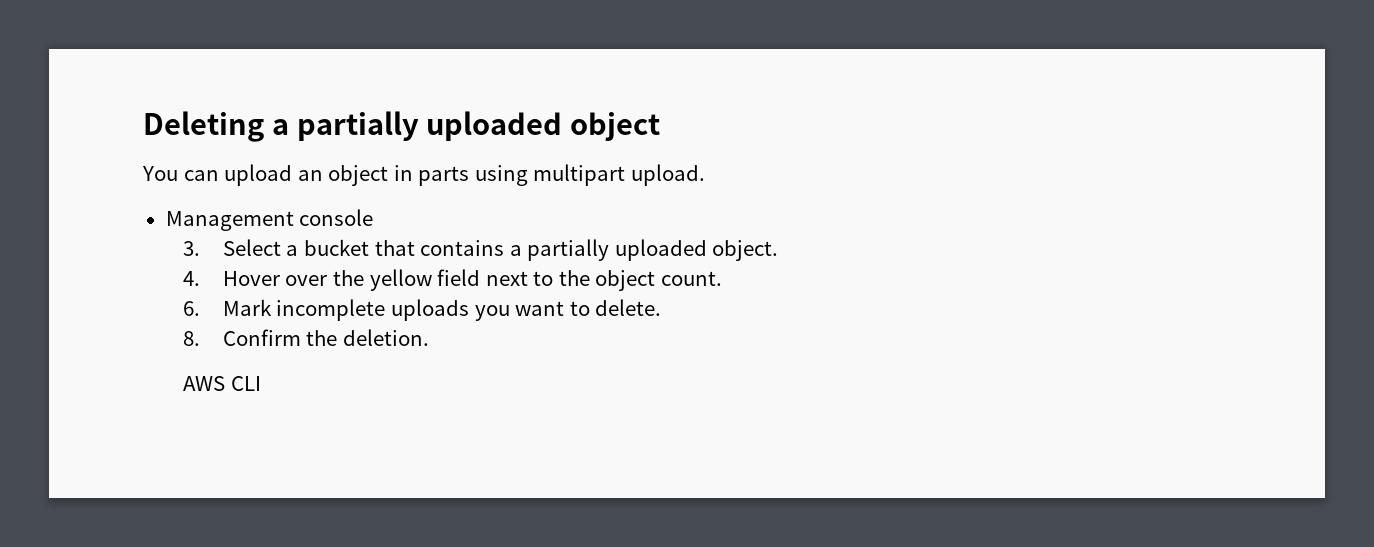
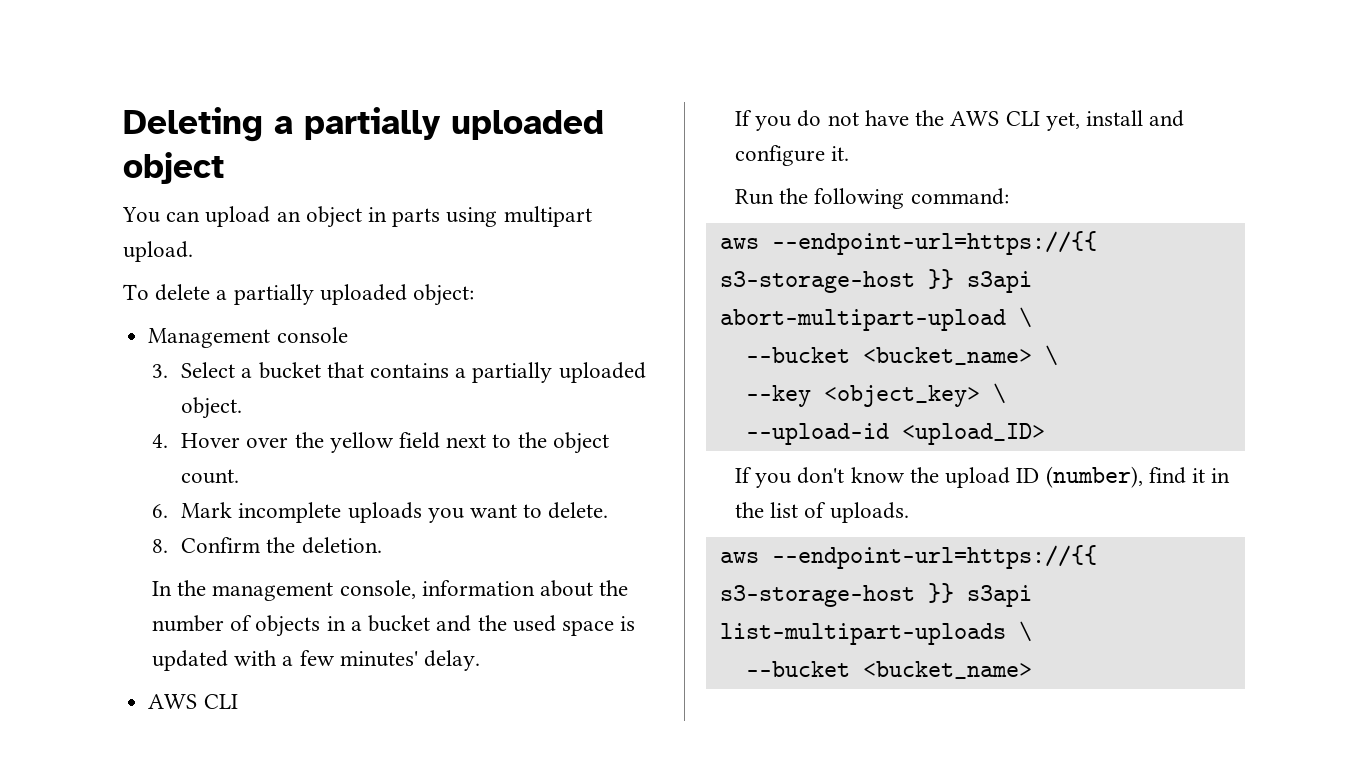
+ To delete a partially uploaded object:
+ In the management console, information about the number of objects in a bucket and the used space is updated with a few minutes' delay.
  AWS CLI
+ If you do not have the AWS CLI yet, install and configure it.
+ Run the following command:
+ aws --endpoint-url=https://{{ s3-storage-host }} s3api abort-multipart-upload \
+ --bucket <bucket_name> \
+ --key <object_key> \
+ --upload-id <upload_ID>
+ If you don't know the upload ID (number), find it in the list of uploads.
+ aws --endpoint-url=https://{{ s3-storage-host }} s3api list-multipart-uploads \
+ --bucket <bucket_name>

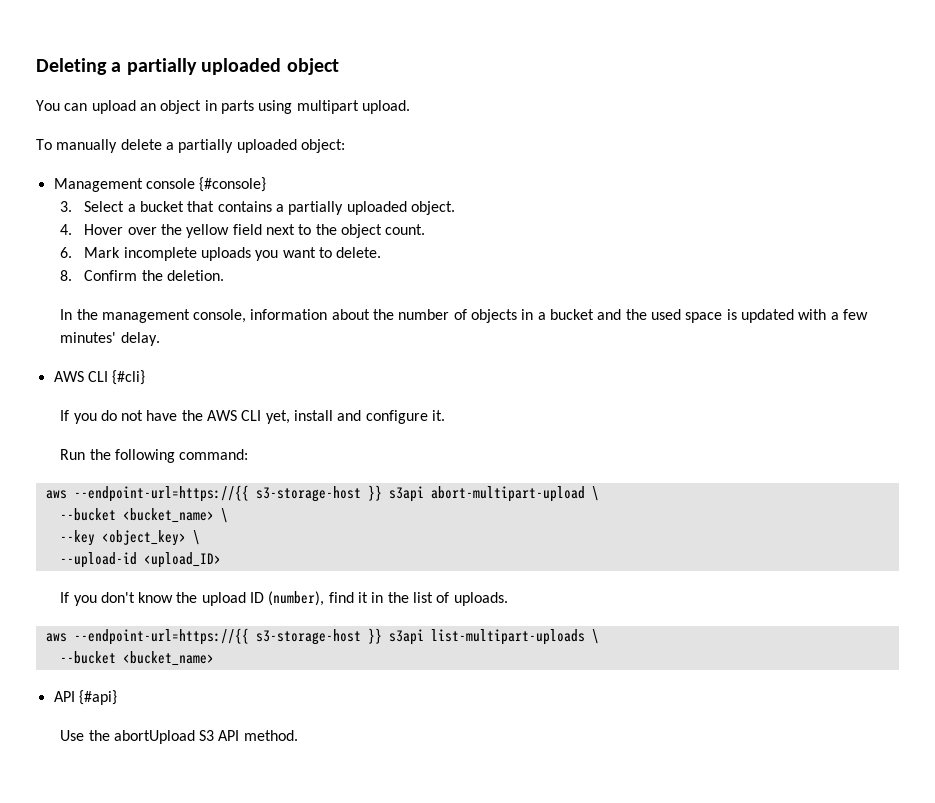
- To delete a partially uploaded object:
+ To manually delete a partially uploaded object:
- Management console
+ Management console {#console}
  In the management console, information about the number of objects in a bucket and the used space is updated with a few minutes' delay.
- AWS CLI
+ AWS CLI {#cli}
+ API {#api}
+ Use the abortUpload S3 API method.

